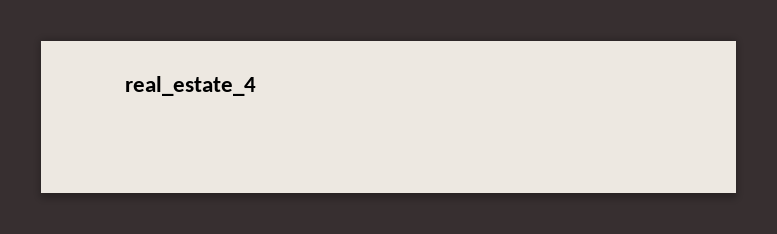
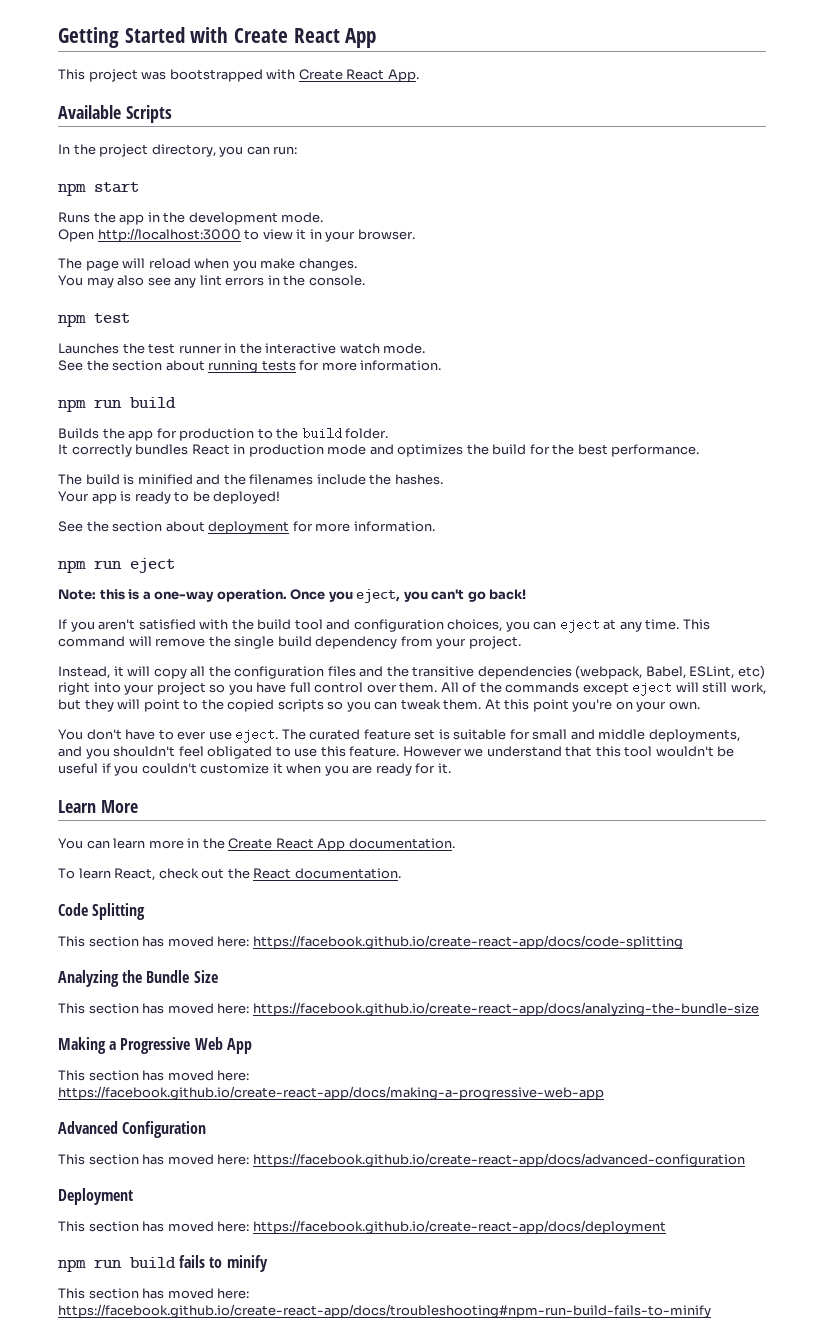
- real_estate_4
+ Getting Started with Create React App
+ This project was bootstrapped with Create React App.
+ Available Scripts
+ In the project directory, you can run:
+ npm start
+ Runs the app in the development mode.
+ Open http://localhost:3000 to view it in your browser.
+ The page will reload when you make changes.
+ You may also see any lint errors in the console.
+ npm test
+ Launches the test runner in the interactive watch mode.
+ See the section about running tests for more information.
+ npm run build
+ Builds the app for production to the build folder.
+ It correctly bundles React in production mode and optimizes the build for the best performance.
+ The build is minified and the filenames include the hashes.
+ Your app is ready to be deployed!
+ See the section about deployment for more information.
+ npm run eject
+ Note: this is a one-way operation. Once you eject, you can't go back!
+ If you aren't satisfied with the build tool and configuration choices, you can eject at any time. This command will remove the single build dependency from your project.
+ Instead, it will copy all the configuration files and the transitive dependencies (webpack, Babel, ESLint, etc) right into your project so you have full control over them. All of the commands except eject will still work, but they will point to the copied scripts so you can tweak them. At this point you're on your own.
+ You don't have to ever use eject. The curated feature set is suitable for small and middle deployments, and you shouldn't feel obligated to use this feature. However we understand that this tool wouldn't be useful if you couldn't customize it when you are ready for it.
+ Learn More
+ You can learn more in the Create React App documentation.
+ To learn React, check out the React documentation.
+ Code Splitting
+ This section has moved here: https://facebook.github.io/create-react-app/docs/code-splitting
+ Analyzing the Bundle Size
+ This section has moved here: https://facebook.github.io/create-react-app/docs/analyzing-the-bundle-size
+ Making a Progressive Web App
+ This section has moved here: https://facebook.github.io/create-react-app/docs/making-a-progressive-web-app
+ Advanced Configuration
+ This section has moved here: https://facebook.github.io/create-react-app/docs/advanced-configuration
+ Deployment
+ This section has moved here: https://facebook.github.io/create-react-app/docs/deployment
+ npm run build fails to minify
+ This section has moved here: https://facebook.github.io/create-react-app/docs/troubleshooting#npm-run-build-fails-to-minify

